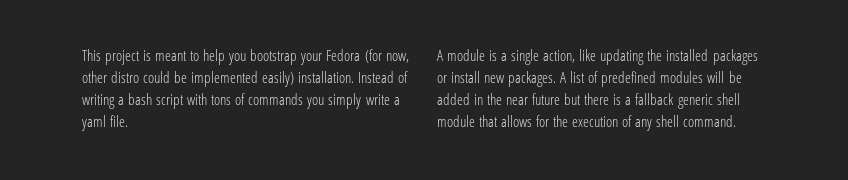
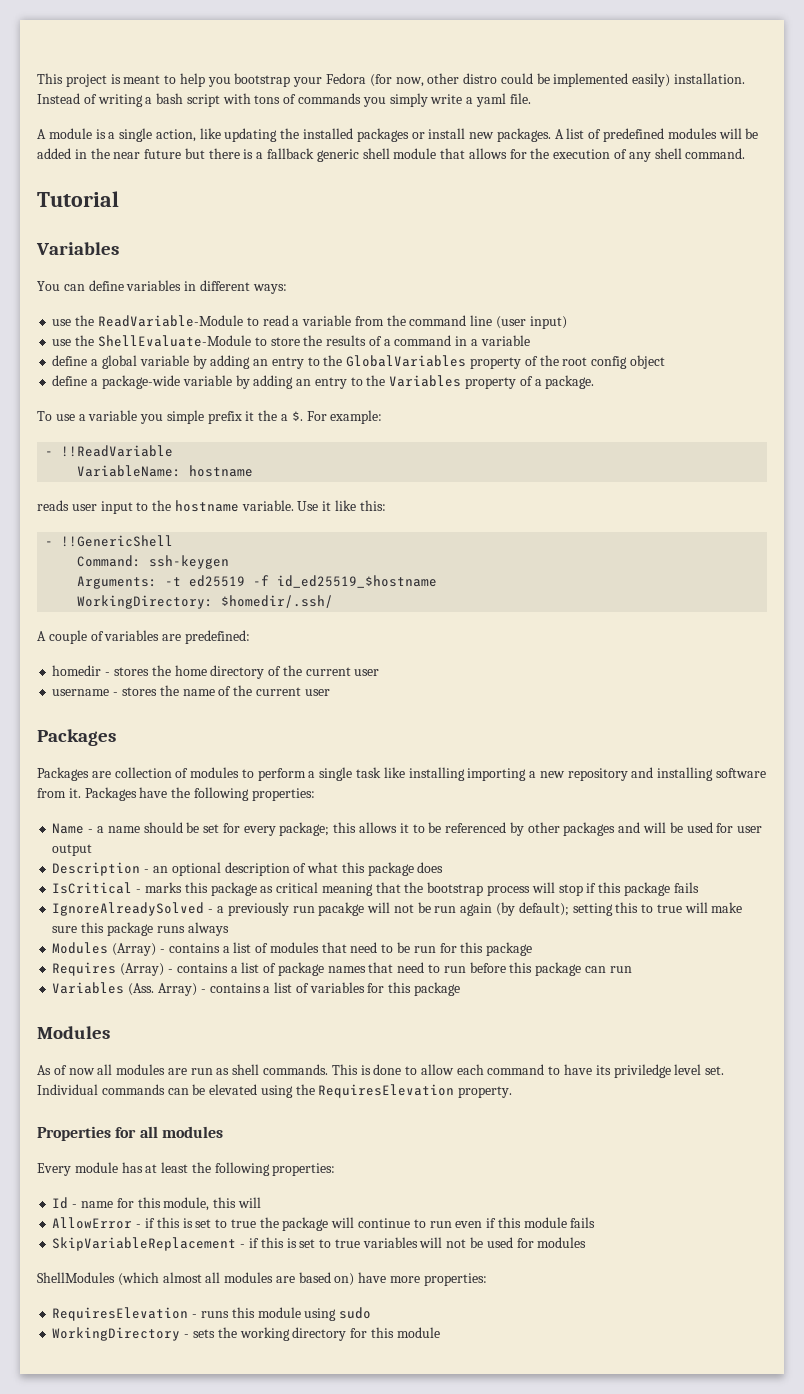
+ Tutorial
+ Variables
+ You can define variables in different ways:
+ use the ReadVariable-Module to read a variable from the command line (user input)
+ use the ShellEvaluate-Module to store the results of a command in a variable
+ define a global variable by adding an entry to the GlobalVariables property of the root config object
+ define a package-wide variable by adding an entry to the Variables property of a package.
+ To use a variable you simple prefix it the a $. For example:
+ - !!ReadVariable
+ VariableName: hostname
+ reads user input to the hostname variable. Use it like this:
+ - !!GenericShell
+ Command: ssh-keygen
+ Arguments: -t ed25519 -f id_ed25519_$hostname
+ WorkingDirectory: $homedir/.ssh/
+ A couple of variables are predefined:
+ homedir - stores the home directory of the current user
+ username - stores the name of the current user
+ Packages
+ Packages are collection of modules to perform a single task like installing importing a new repository and installing software from it. Packages have the following properties:
+ Name - a name should be set for every package; this allows it to be referenced by other packages and will be used for user output
+ Description - an optional description of what this package does
+ IsCritical - marks this package as critical meaning that the bootstrap process will stop if this package fails
+ IgnoreAlreadySolved - a previously run pacakge will not be run again (by default); setting this to true will make sure this package runs always
+ Modules (Array) - contains a list of modules that need to be run for this package
+ Requires (Array) - contains a list of package names that need to run before this package can run
+ Variables (Ass. Array) - contains a list of variables for this package
+ Modules
+ As of now all modules are run as shell commands. This is done to allow each command to have its priviledge level set. Individual commands can be elevated using the RequiresElevation property.
+ Properties for all modules
+ Every module has at least the following properties:
+ Id - name for this module, this will
+ AllowError - if this is set to true the package will continue to run even if this module fails
+ SkipVariableReplacement - if this is set to true variables will not be used for modules
+ ShellModules (which almost all modules are based on) have more properties:
+ RequiresElevation - runs this module using sudo
+ WorkingDirectory - sets the working directory for this module

